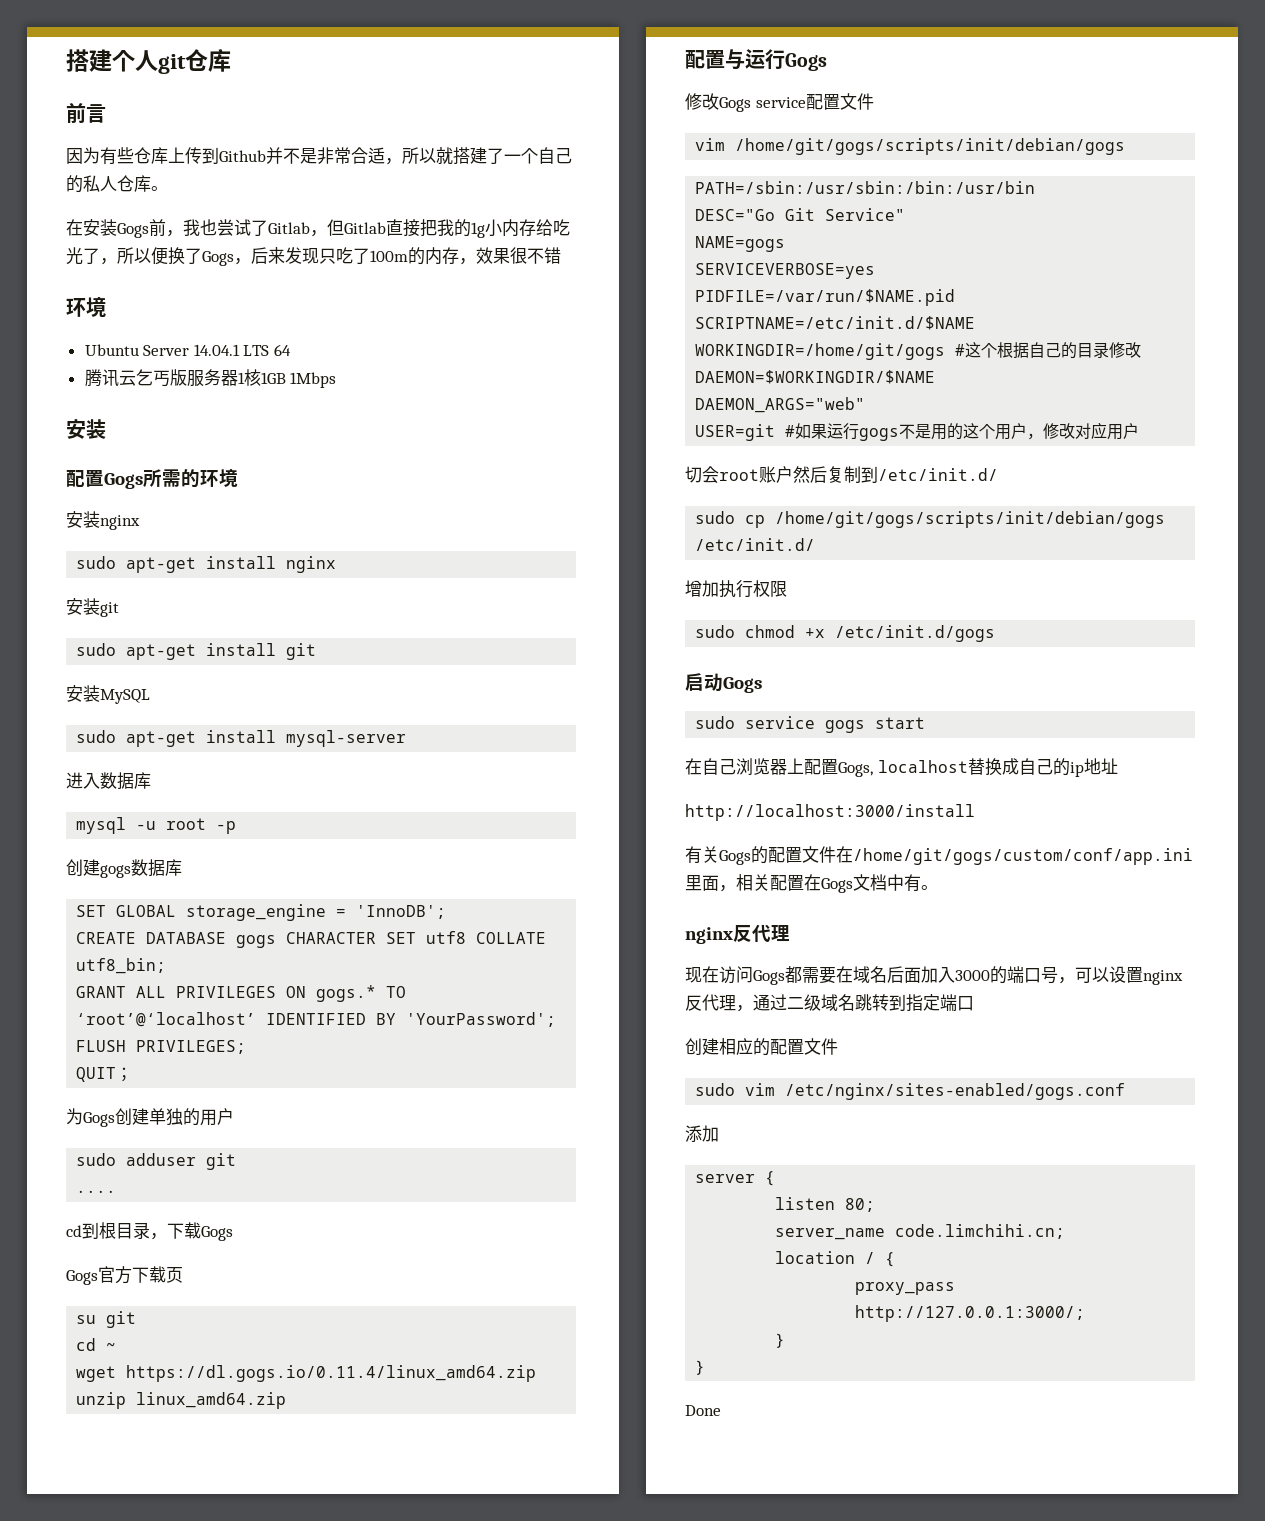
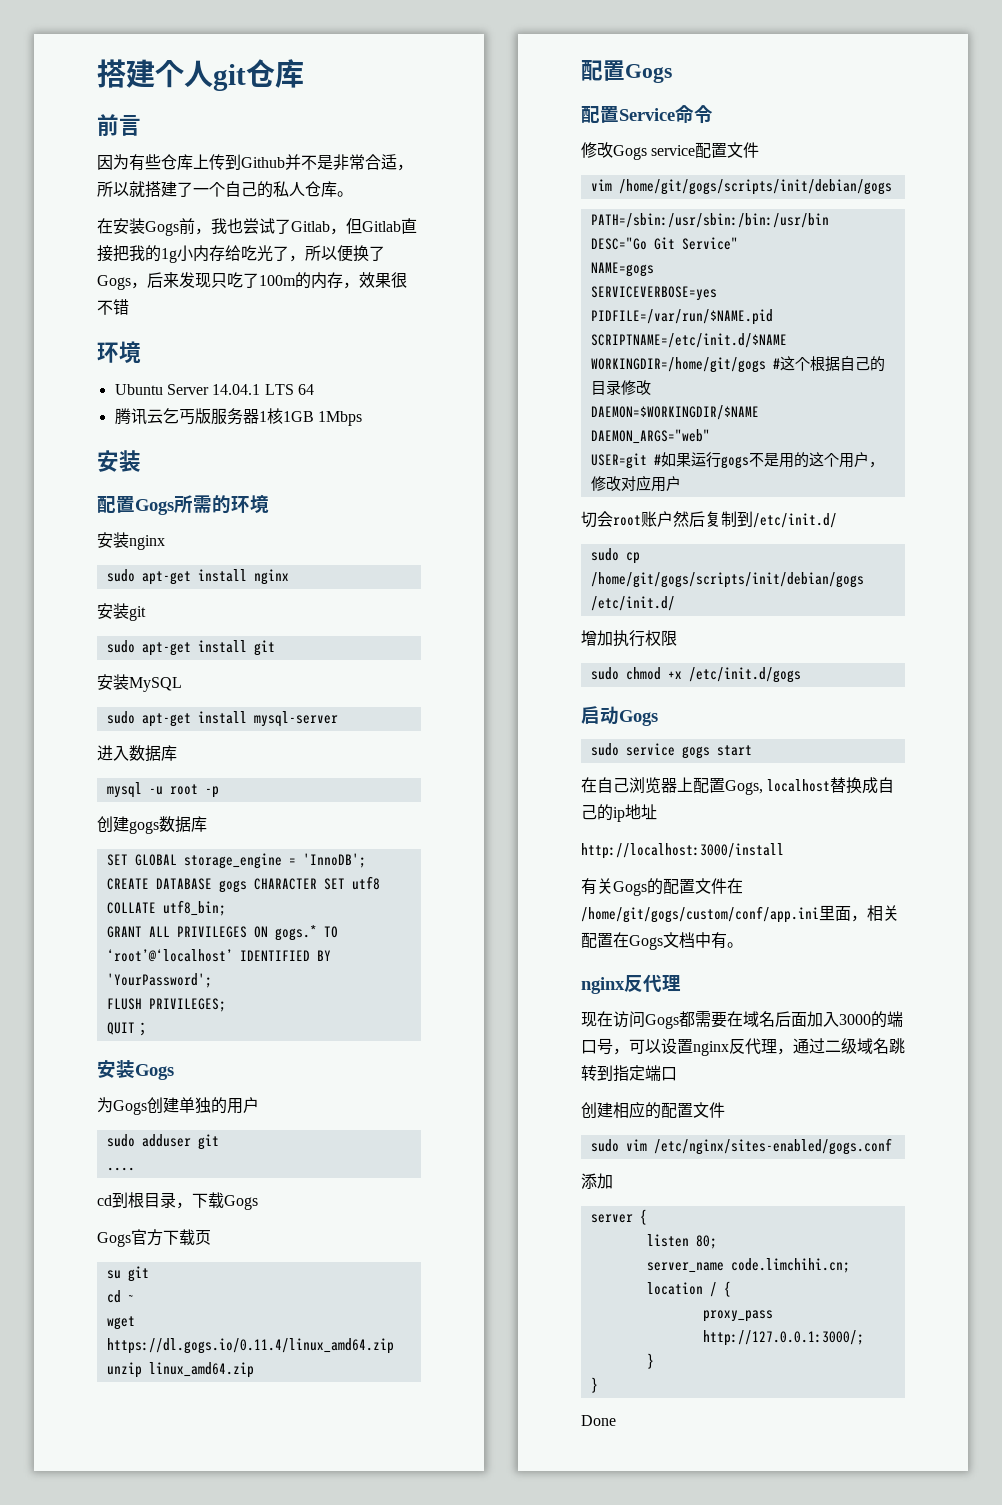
  QUIT；
+ 安装Gogs
  unzip linux_amd64.zip
- 配置与运行Gogs
+ 配置Gogs
+ 配置Service命令

